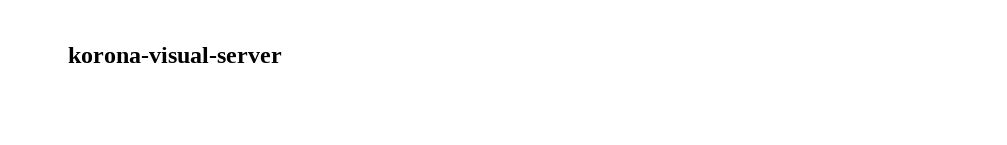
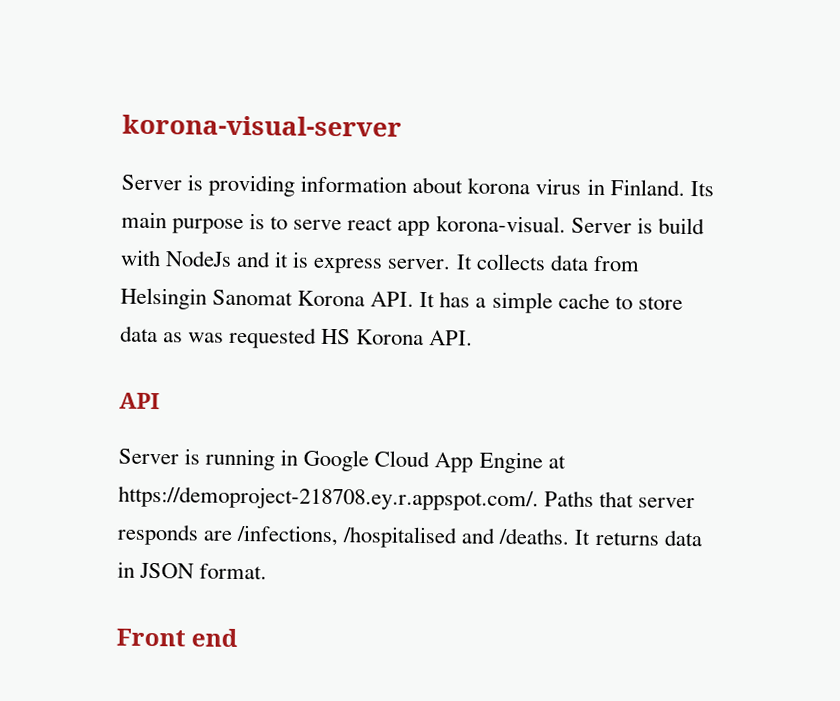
+ Server is providing information about korona virus in Finland. Its main purpose is to serve react app korona-visual. Server is build with NodeJs and it is express server. It collects data from Helsingin Sanomat Korona API. It has a simple cache to store data as was requested HS Korona API.
+ API
+ Server is running in Google Cloud App Engine at https://demoproject-218708.ey.r.appspot.com/. Paths that server responds are /infections, /hospitalised and /deaths. It returns data in JSON format.
+ Front end

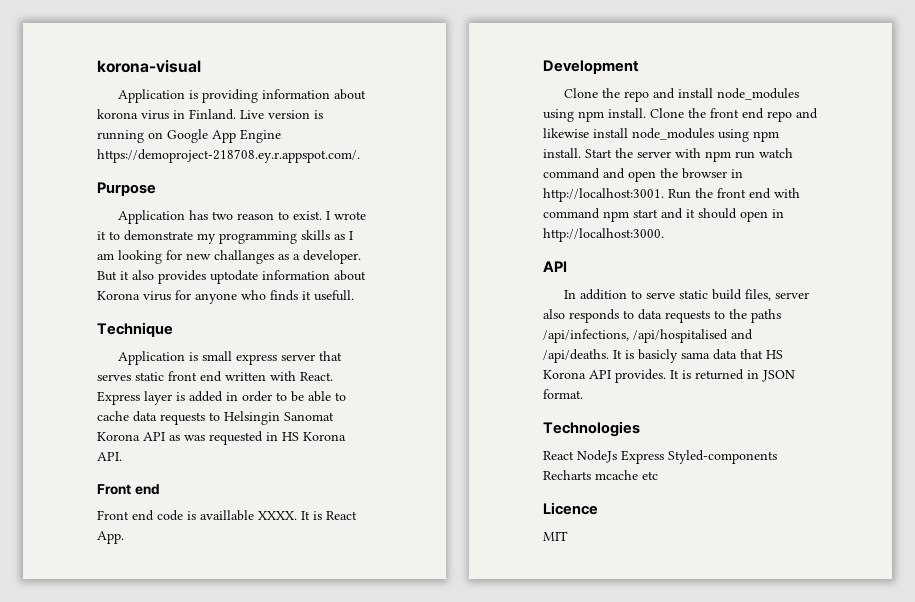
- korona-visual-server
- Server is providing information about korona virus in Finland.
+ korona-visual
+ Application is providing information about korona virus in Finland.
- Its main purpose is to serve react app korona-visual. Server is build with NodeJs and it is express server. It collects data from Helsingin Sanomat Korona API. It has a simple cache to store data as was requested HS Korona API.
+ Live version is running on Google App Engine https://demoproject-218708.ey.r.appspot.com/.
+ Purpose
+ Application has two reason to exist. I wrote it to demonstrate my programming skills as I am looking for new challanges as a developer. But it also provides uptodate information about Korona virus for anyone who finds it usefull.
+ Technique
+ Application is small express server that serves static front end written with React. Express layer is added in order to be able to cache data requests to Helsingin Sanomat Korona API as was requested in HS Korona API.
+ Front end
+ Front end code is availlable XXXX. It is React App.
+ Development
+ Clone the repo and install node_modules using npm install. Clone the front end repo and likewise install node_modules using npm install. Start the server with npm run watch command and open the browser in http://localhost:3001. Run the front end with command npm start and it should open in http://localhost:3000.
  API
- Server is running in Google Cloud App Engine at https://demoproject-218708.ey.r.appspot.com/. Paths that server responds are /infections, /hospitalised and /deaths. It returns data in JSON format.
- Front end
+ In addition to serve static build files, server also responds to data requests to the paths /api/infections, /api/hospitalised and /api/deaths. It is basicly sama data that HS Korona API provides. It is returned in JSON format.
+ Technologies
+ React NodeJs Express Styled-components Recharts mcache etc
+ Licence
+ MIT

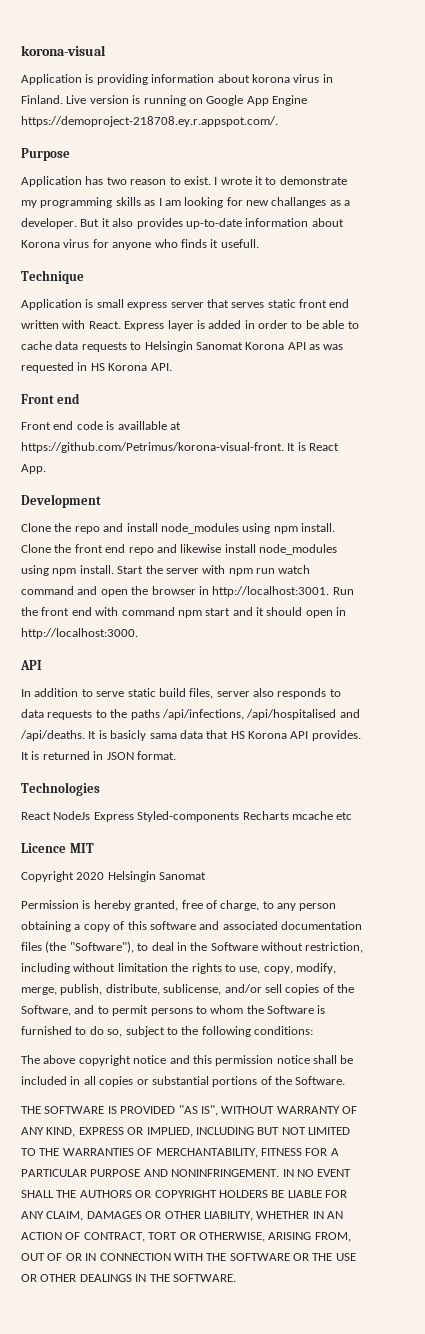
- But it also provides uptodate information about Korona virus for anyone who finds it usefull.
+ But it also provides up-to-date information about Korona virus for anyone who finds it usefull.
- Front end code is availlable XXXX. It is React App.
+ Front end code is availlable at https://github.com/Petrimus/korona-visual-front. It is React App.
- Licence
- MIT
+ Licence MIT
+ Copyright 2020 Helsingin Sanomat
+ Permission is hereby granted, free of charge, to any person obtaining a copy of this software and associated documentation files (the "Software"), to deal in the Software without restriction, including without limitation the rights to use, copy, modify, merge, publish, distribute, sublicense, and/or sell copies of the Software, and to permit persons to whom the Software is furnished to do so, subject to the following conditions:
+ The above copyright notice and this permission notice shall be included in all copies or substantial portions of the Software.
+ THE SOFTWARE IS PROVIDED "AS IS", WITHOUT WARRANTY OF ANY KIND, EXPRESS OR IMPLIED, INCLUDING BUT NOT LIMITED TO THE WARRANTIES OF MERCHANTABILITY, FITNESS FOR A PARTICULAR PURPOSE AND NONINFRINGEMENT. IN NO EVENT SHALL THE AUTHORS OR COPYRIGHT HOLDERS BE LIABLE FOR ANY CLAIM, DAMAGES OR OTHER LIABILITY, WHETHER IN AN ACTION OF CONTRACT, TORT OR OTHERWISE, ARISING FROM, OUT OF OR IN CONNECTION WITH THE SOFTWARE OR THE USE OR OTHER DEALINGS IN THE SOFTWARE.

